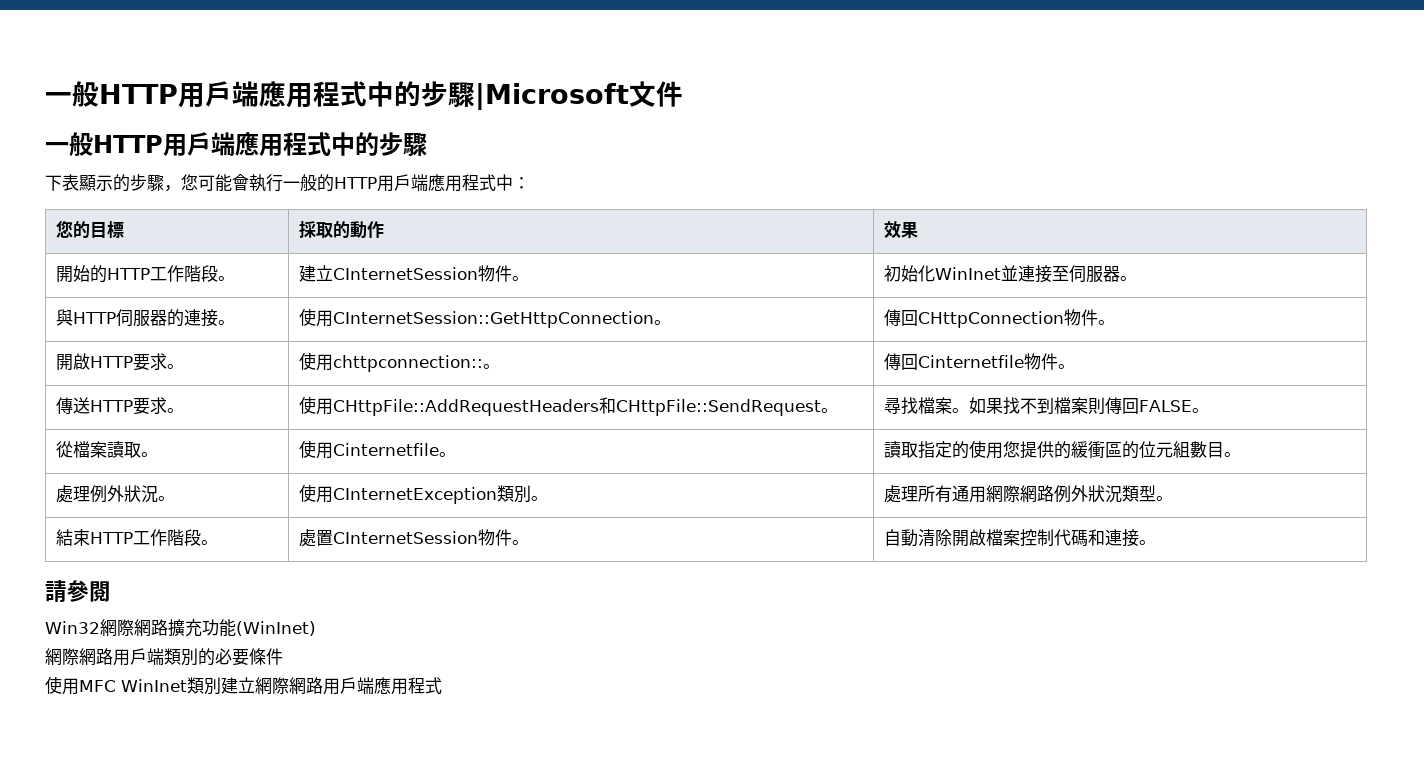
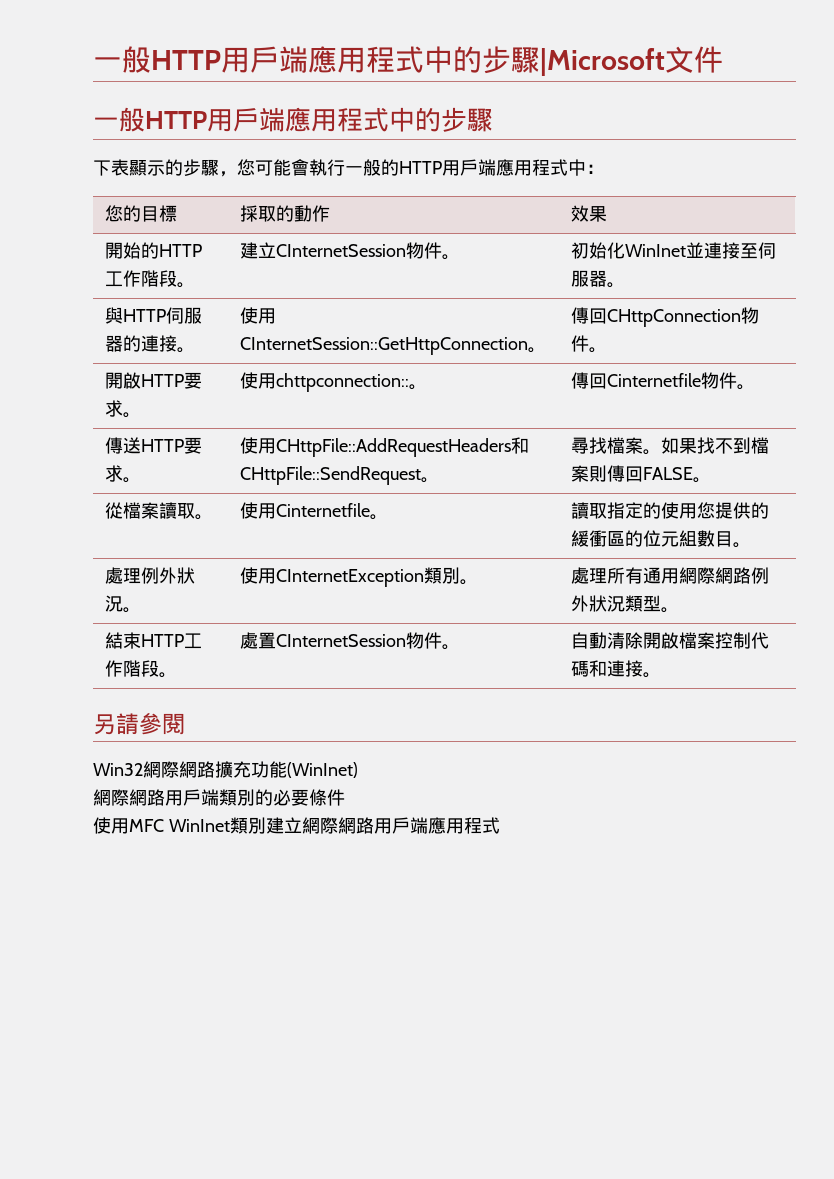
- 請參閱
+ 另請參閱

